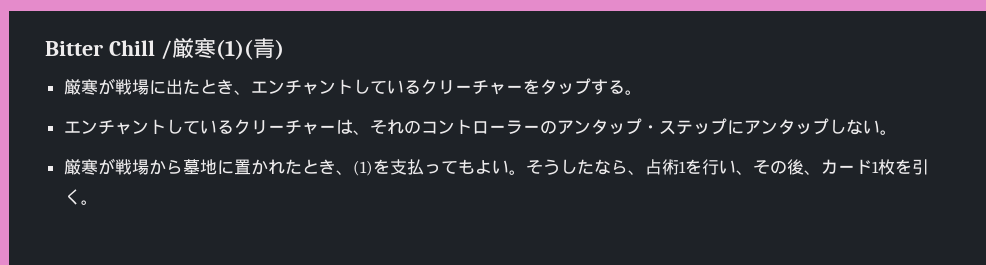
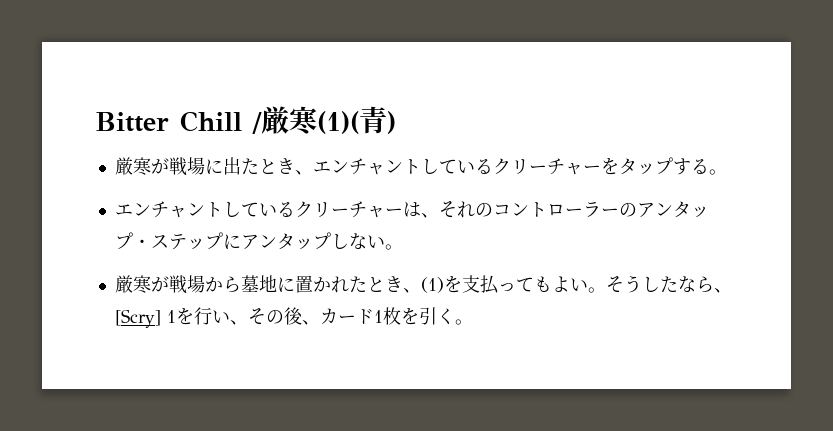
- そうしたなら、占術1を行い、その後、カード1枚を引く。
+ そうしたなら、[Scry] 1を行い、その後、カード1枚を引く。

